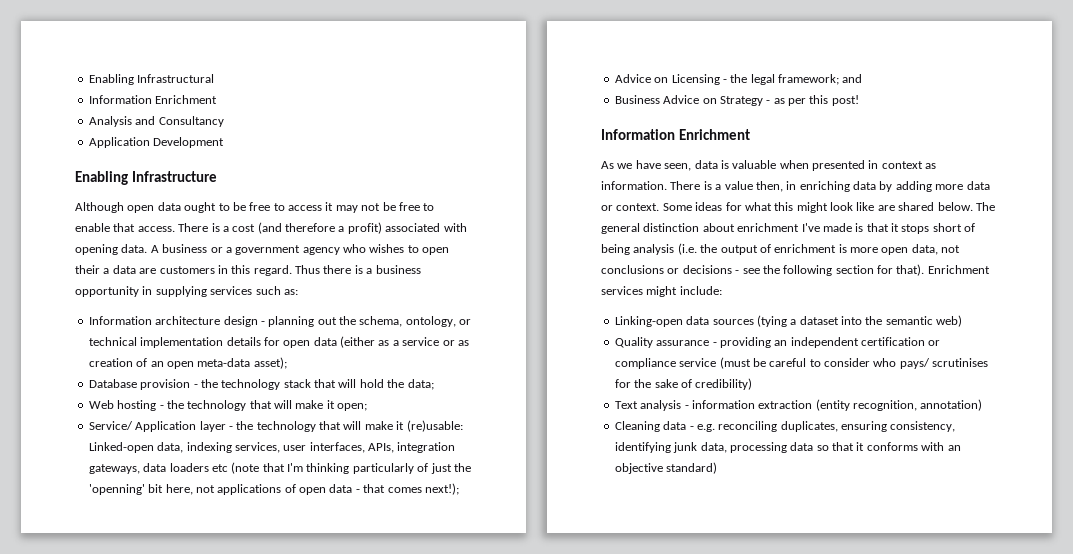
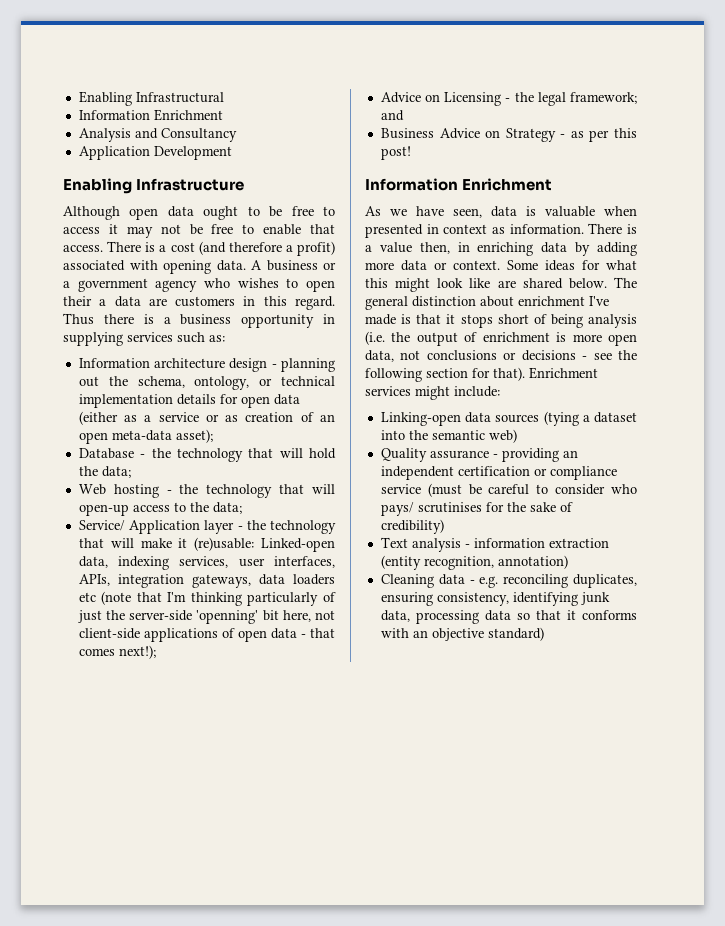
- Database provision - the technology stack that will hold the data;
+ Database - the technology that will hold the data;
- Web hosting - the technology that will make it open;
+ Web hosting - the technology that will open-up access to the data;
- Service/ Application layer - the technology that will make it (re)usable: Linked-open data, indexing services, user interfaces, APIs, integration gateways, data loaders etc (note that I'm thinking particularly of just the 'openning' bit here, not applications of open data - that comes next!);
+ Service/ Application layer - the technology that will make it (re)usable: Linked-open data, indexing services, user interfaces, APIs, integration gateways, data loaders etc (note that I'm thinking particularly of just the server-side 'openning' bit here, not client-side applications of open data - that comes next!);

